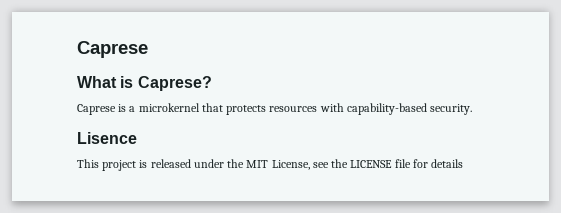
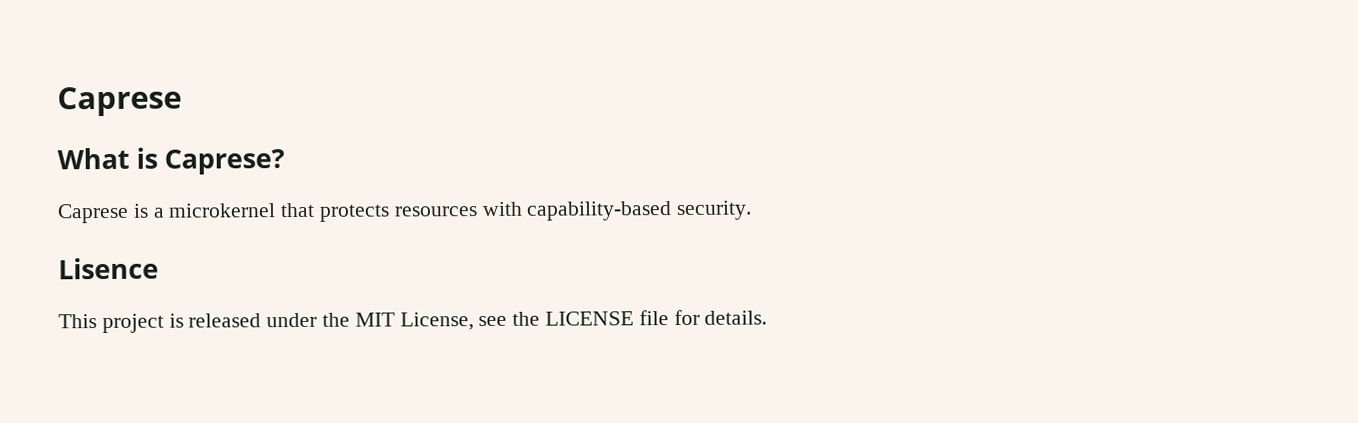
- This project is released under the MIT License, see the LICENSE file for details
+ This project is released under the MIT License, see the LICENSE file for details.

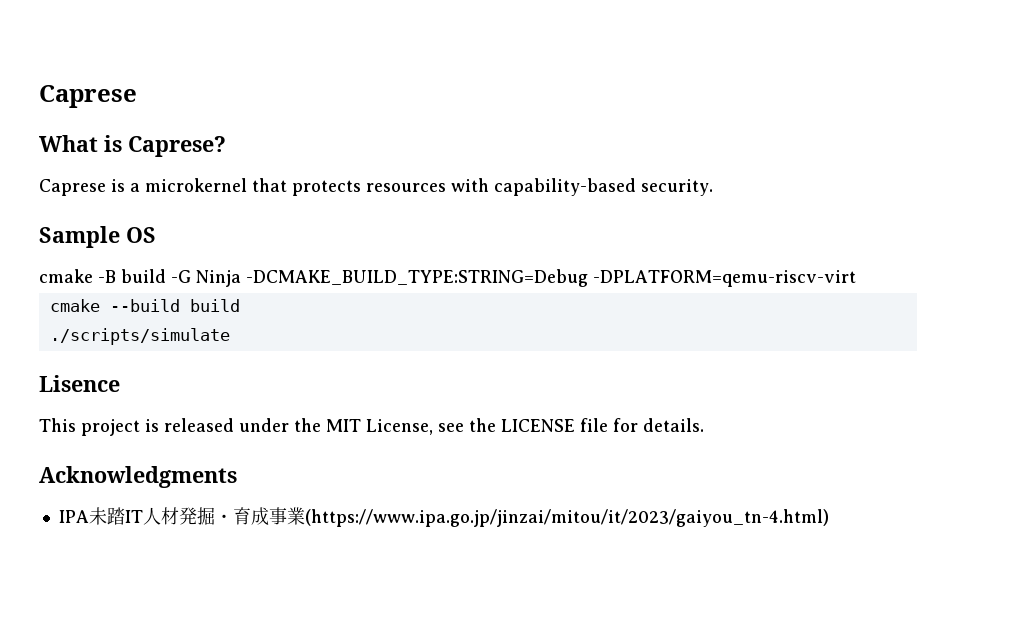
+ Sample OS
+ cmake -B build -G Ninja -DCMAKE_BUILD_TYPE:STRING=Debug -DPLATFORM=qemu-riscv-virt
+ cmake --build build
+ ./scripts/simulate
+ Acknowledgments
+ IPA未踏IT人材発掘・育成事業(https://www.ipa.go.jp/jinzai/mitou/it/2023/gaiyou_tn-4.html)

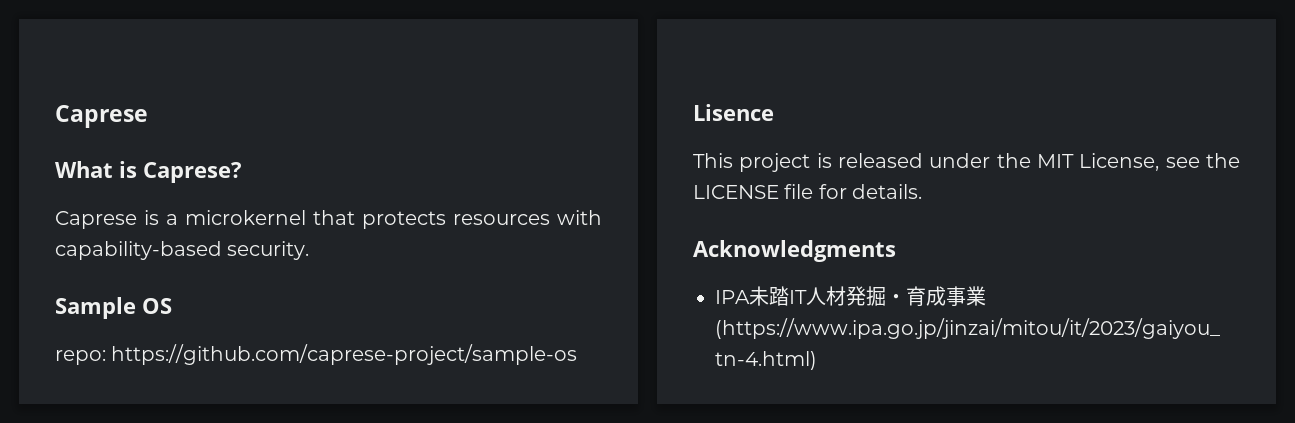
- cmake -B build -G Ninja -DCMAKE_BUILD_TYPE:STRING=Debug -DPLATFORM=qemu-riscv-virt
- cmake --build build
- ./scripts/simulate
+ repo: https://github.com/caprese-project/sample-os

